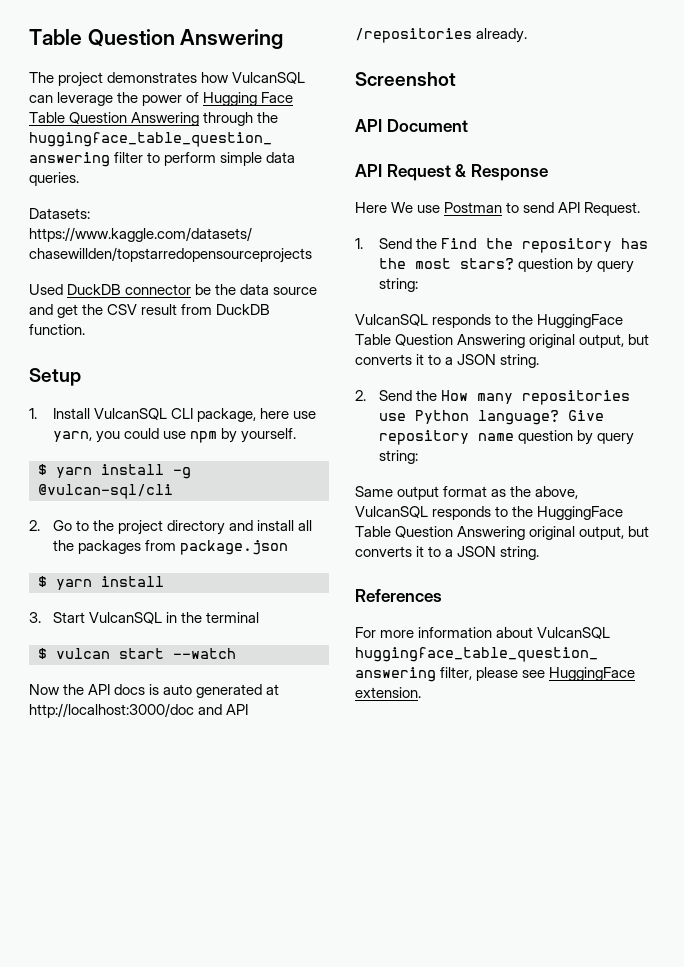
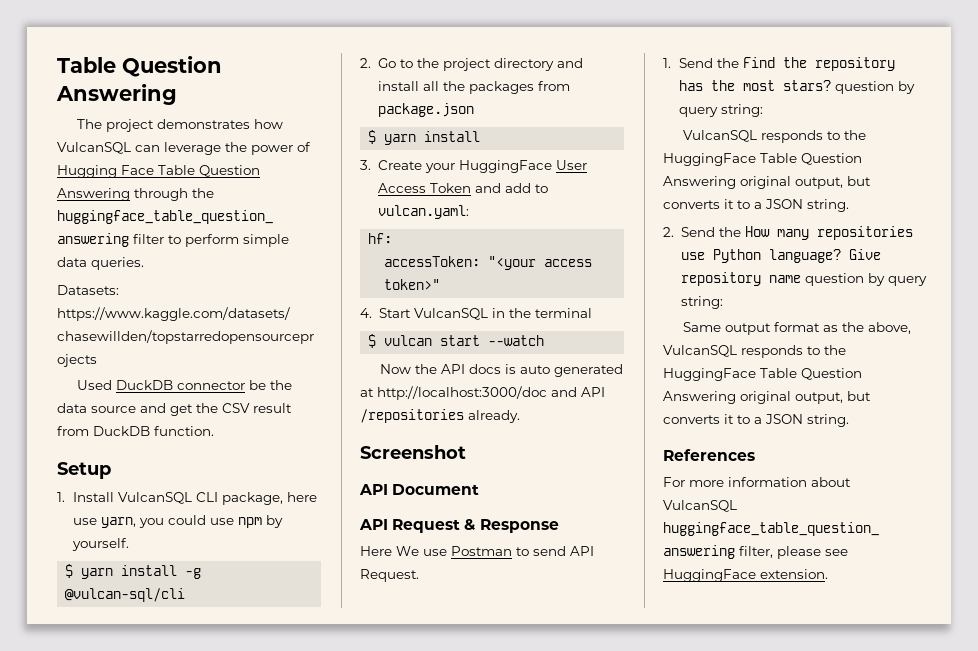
- 3. Start VulcanSQL in the terminal
+ 3. Create your HuggingFace User Access Token and add to vulcan.yaml:
+ hf:
+ accessToken: "<your access token>"
+ 4. Start VulcanSQL in the terminal

